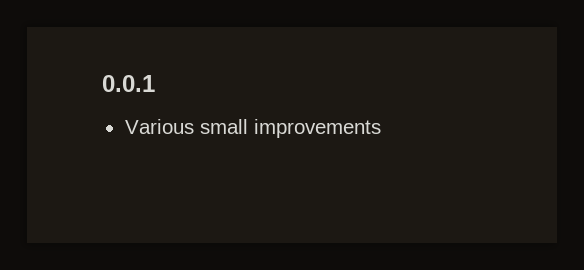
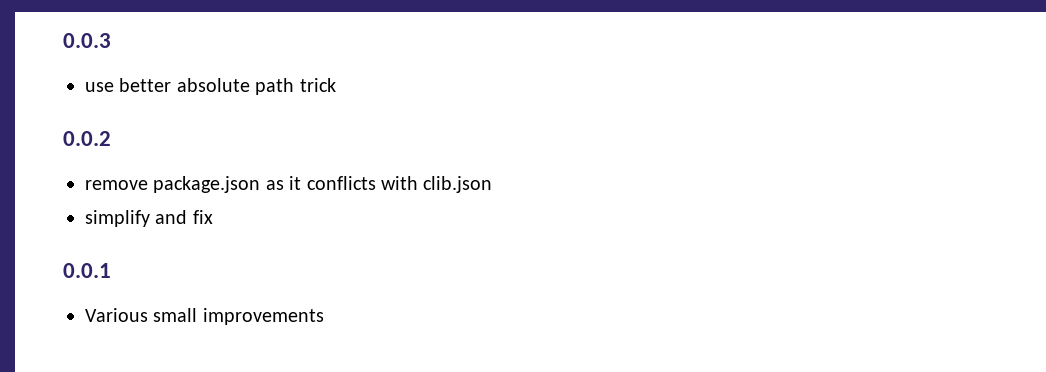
+ 0.0.3
+ use better absolute path trick
+ 0.0.2
+ remove package.json as it conflicts with clib.json
+ simplify and fix

